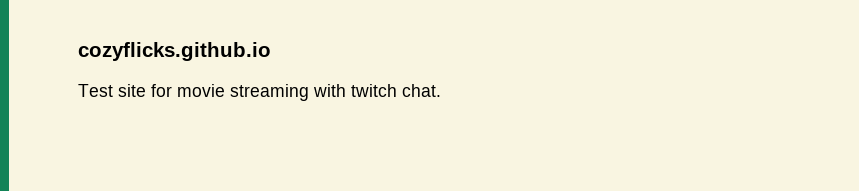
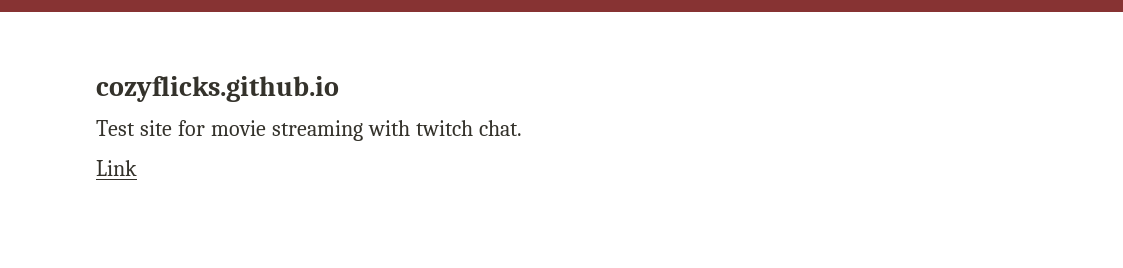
+ Link

